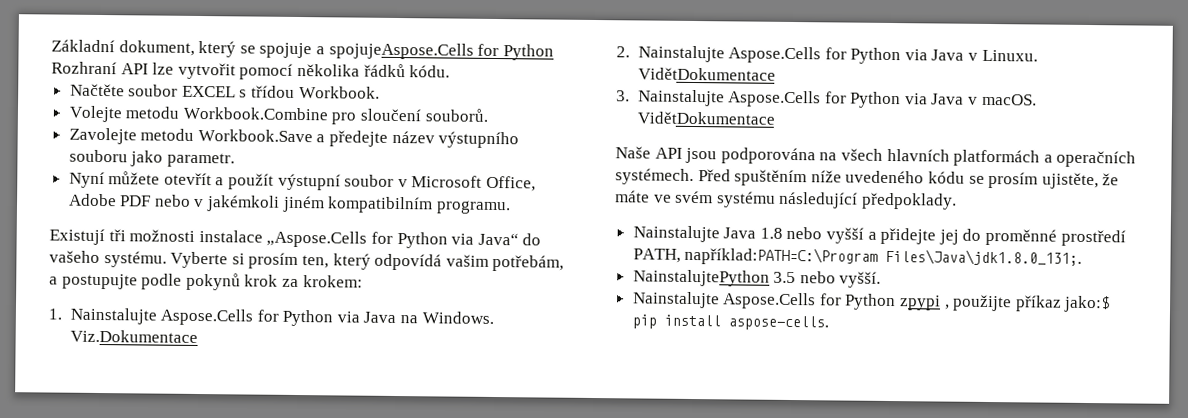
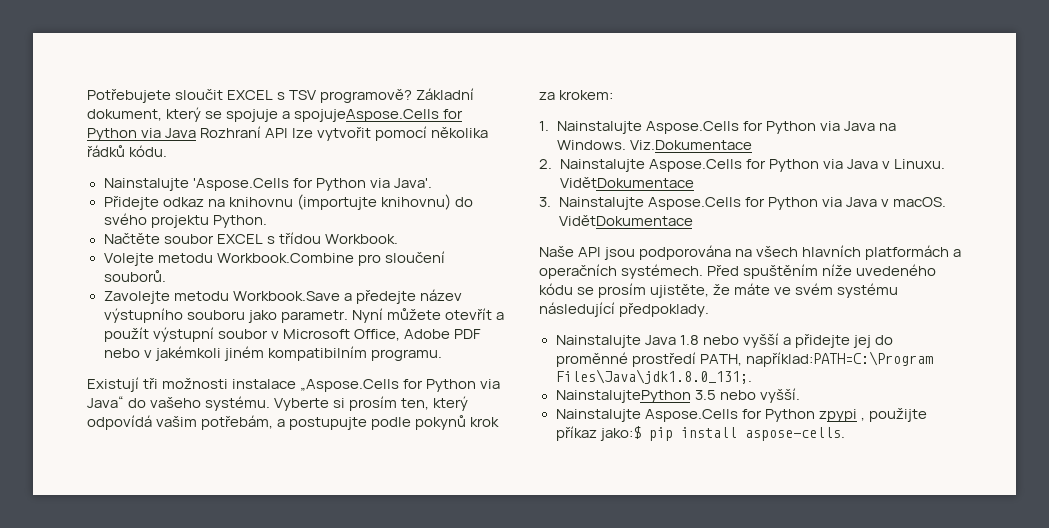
+ Potřebujete sloučit EXCEL s TSV programově?
- Základní dokument, který se spojuje a spojujeAspose.Cells for Python Rozhraní API lze vytvořit pomocí několika řádků kódu.
+ Základní dokument, který se spojuje a spojujeAspose.Cells for Python via Java Rozhraní API lze vytvořit pomocí několika řádků kódu.
+ Nainstalujte 'Aspose.Cells for Python via Java'.
+ Přidejte odkaz na knihovnu (importujte knihovnu) do svého projektu Python.
- Zavolejte metodu Workbook.Save a předejte název výstupního souboru jako parametr.
- Nyní můžete otevřít a použít výstupní soubor v Microsoft Office, Adobe PDF nebo v jakémkoli jiném kompatibilním programu.
+ Zavolejte metodu Workbook.Save a předejte název výstupního souboru jako parametr. Nyní můžete otevřít a použít výstupní soubor v Microsoft Office, Adobe PDF nebo v jakémkoli jiném kompatibilním programu.

